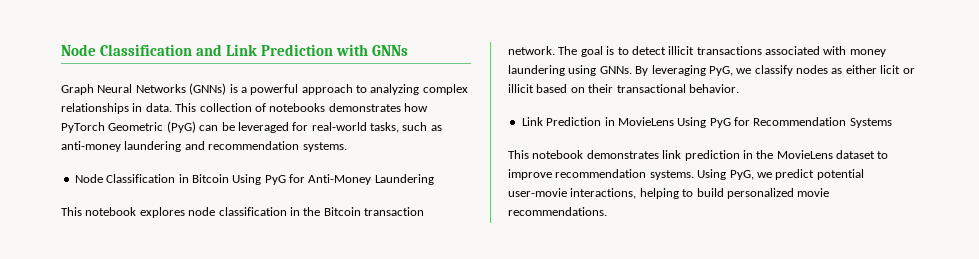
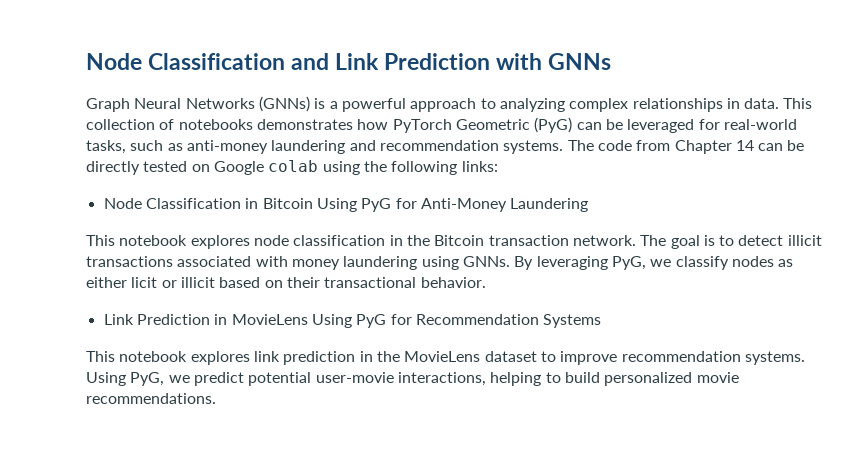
+ The code from Chapter 14 can be directly tested on Google colab using the following links:
- This notebook demonstrates link prediction in the MovieLens dataset to improve recommendation systems.
+ This notebook explores link prediction in the MovieLens dataset to improve recommendation systems.

